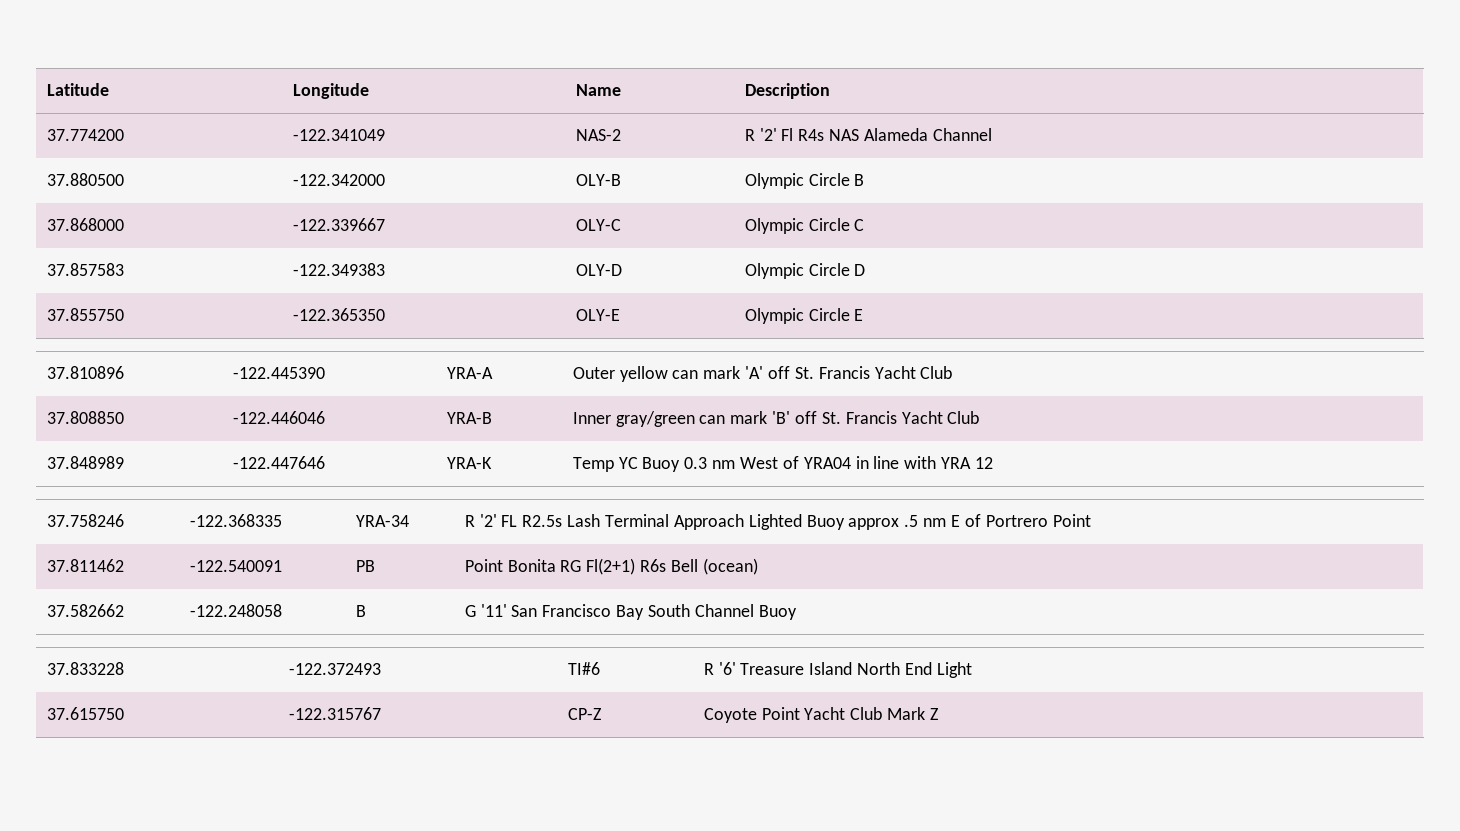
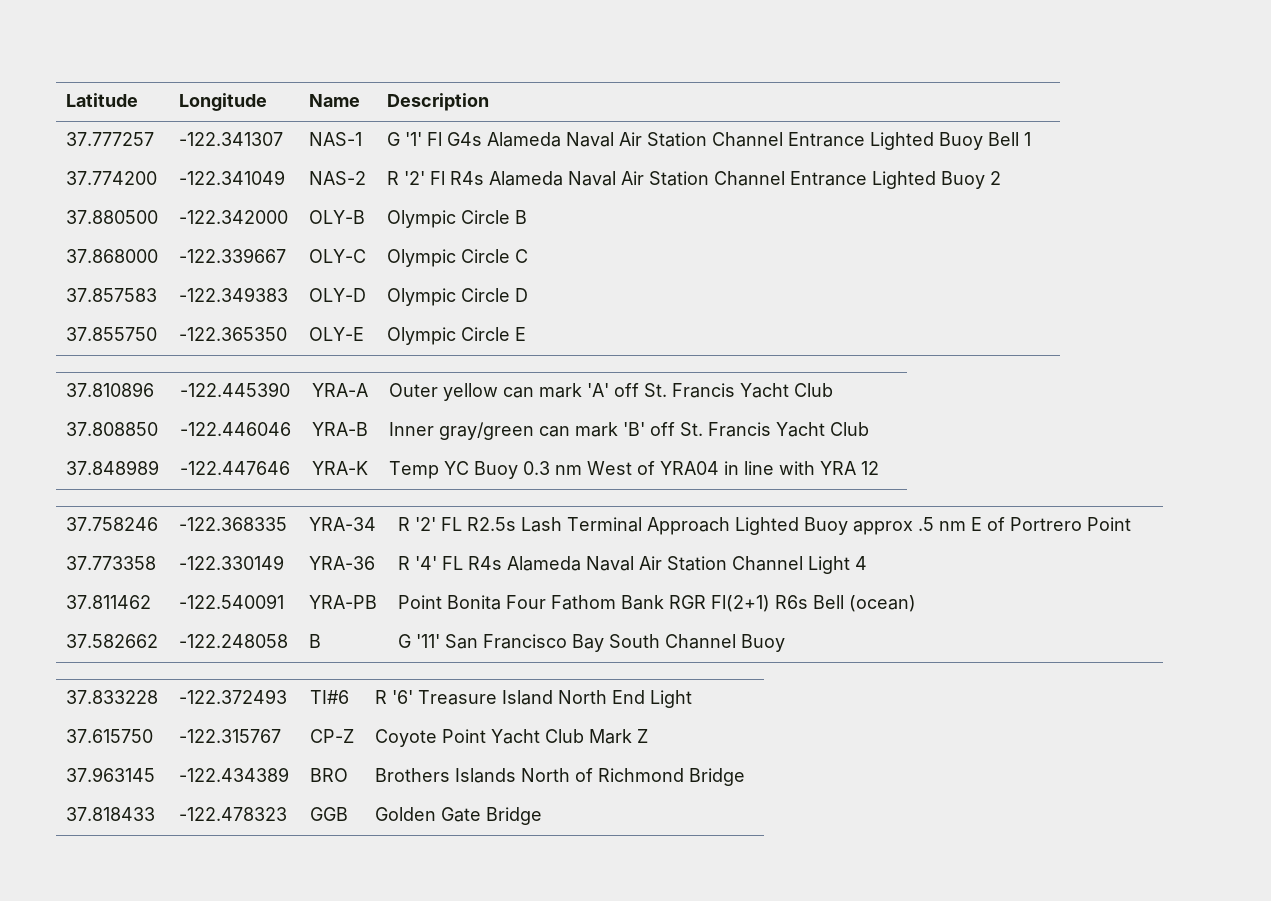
+ 37.777257 | -122.341307 | NAS-1 | G '1' Fl G4s Alameda Naval Air Station Channel Entrance Lighted Buoy Bell 1
- 37.774200 | -122.341049 | NAS-2 | R '2' Fl R4s NAS Alameda Channel
+ 37.774200 | -122.341049 | NAS-2 | R '2' Fl R4s Alameda Naval Air Station Channel Entrance Lighted Buoy 2
+ 37.773358 | -122.330149 | YRA-36 | R '4' FL R4s Alameda Naval Air Station Channel Light 4
- 37.811462 | -122.540091 | PB | Point Bonita RG Fl(2+1) R6s Bell (ocean)
+ 37.811462 | -122.540091 | YRA-PB | Point Bonita Four Fathom Bank RGR Fl(2+1) R6s Bell (ocean)
+ 37.963145 | -122.434389 | BRO | Brothers Islands North of Richmond Bridge
+ 37.818433 | -122.478323 | GGB | Golden Gate Bridge

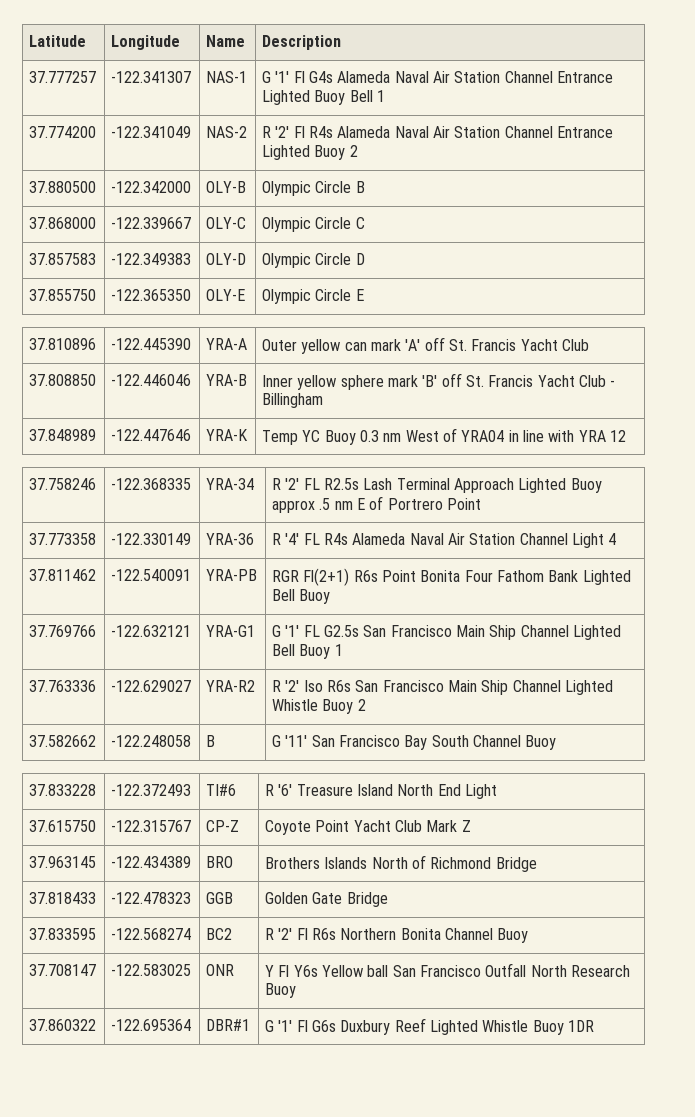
- 37.808850 | -122.446046 | YRA-B | Inner gray/green can mark 'B' off St. Francis Yacht Club
+ 37.808850 | -122.446046 | YRA-B | Inner yellow sphere mark 'B' off St. Francis Yacht Club - Billingham
- 37.811462 | -122.540091 | YRA-PB | Point Bonita Four Fathom Bank RGR Fl(2+1) R6s Bell (ocean)
+ 37.811462 | -122.540091 | YRA-PB | RGR Fl(2+1) R6s Point Bonita Four Fathom Bank Lighted Bell Buoy
+ 37.769766 | -122.632121 | YRA-G1 | G '1' FL G2.5s San Francisco Main Ship Channel Lighted Bell Buoy 1
+ 37.763336 | -122.629027 | YRA-R2 | R '2' Iso R6s San Francisco Main Ship Channel Lighted Whistle Buoy 2
+ 37.833595 | -122.568274 | BC2 | R '2' Fl R6s Northern Bonita Channel Buoy
+ 37.708147 | -122.583025 | ONR | Y Fl Y6s Yellow ball San Francisco Outfall North Research Buoy
+ 37.860322 | -122.695364 | DBR#1 | G '1' Fl G6s Duxbury Reef Lighted Whistle Buoy 1DR

